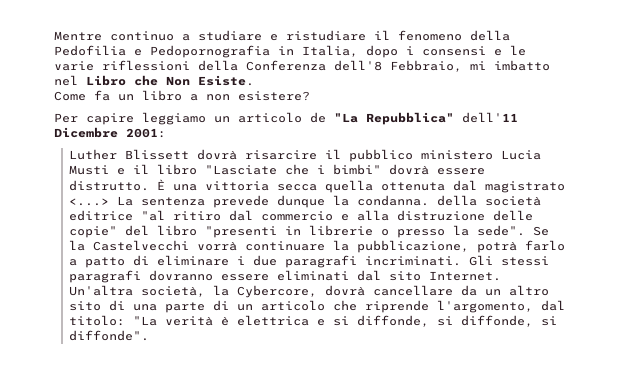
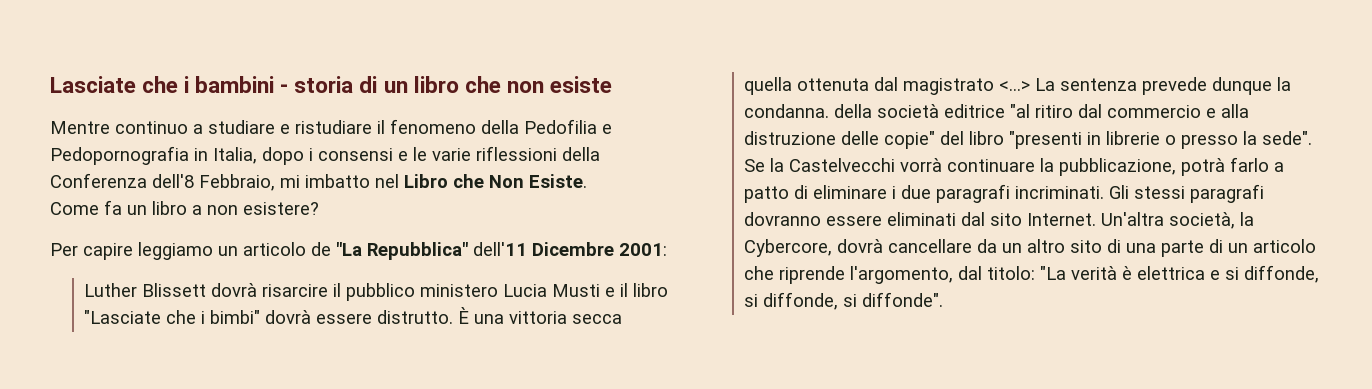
+ Lasciate che i bambini - storia di un libro che non esiste

